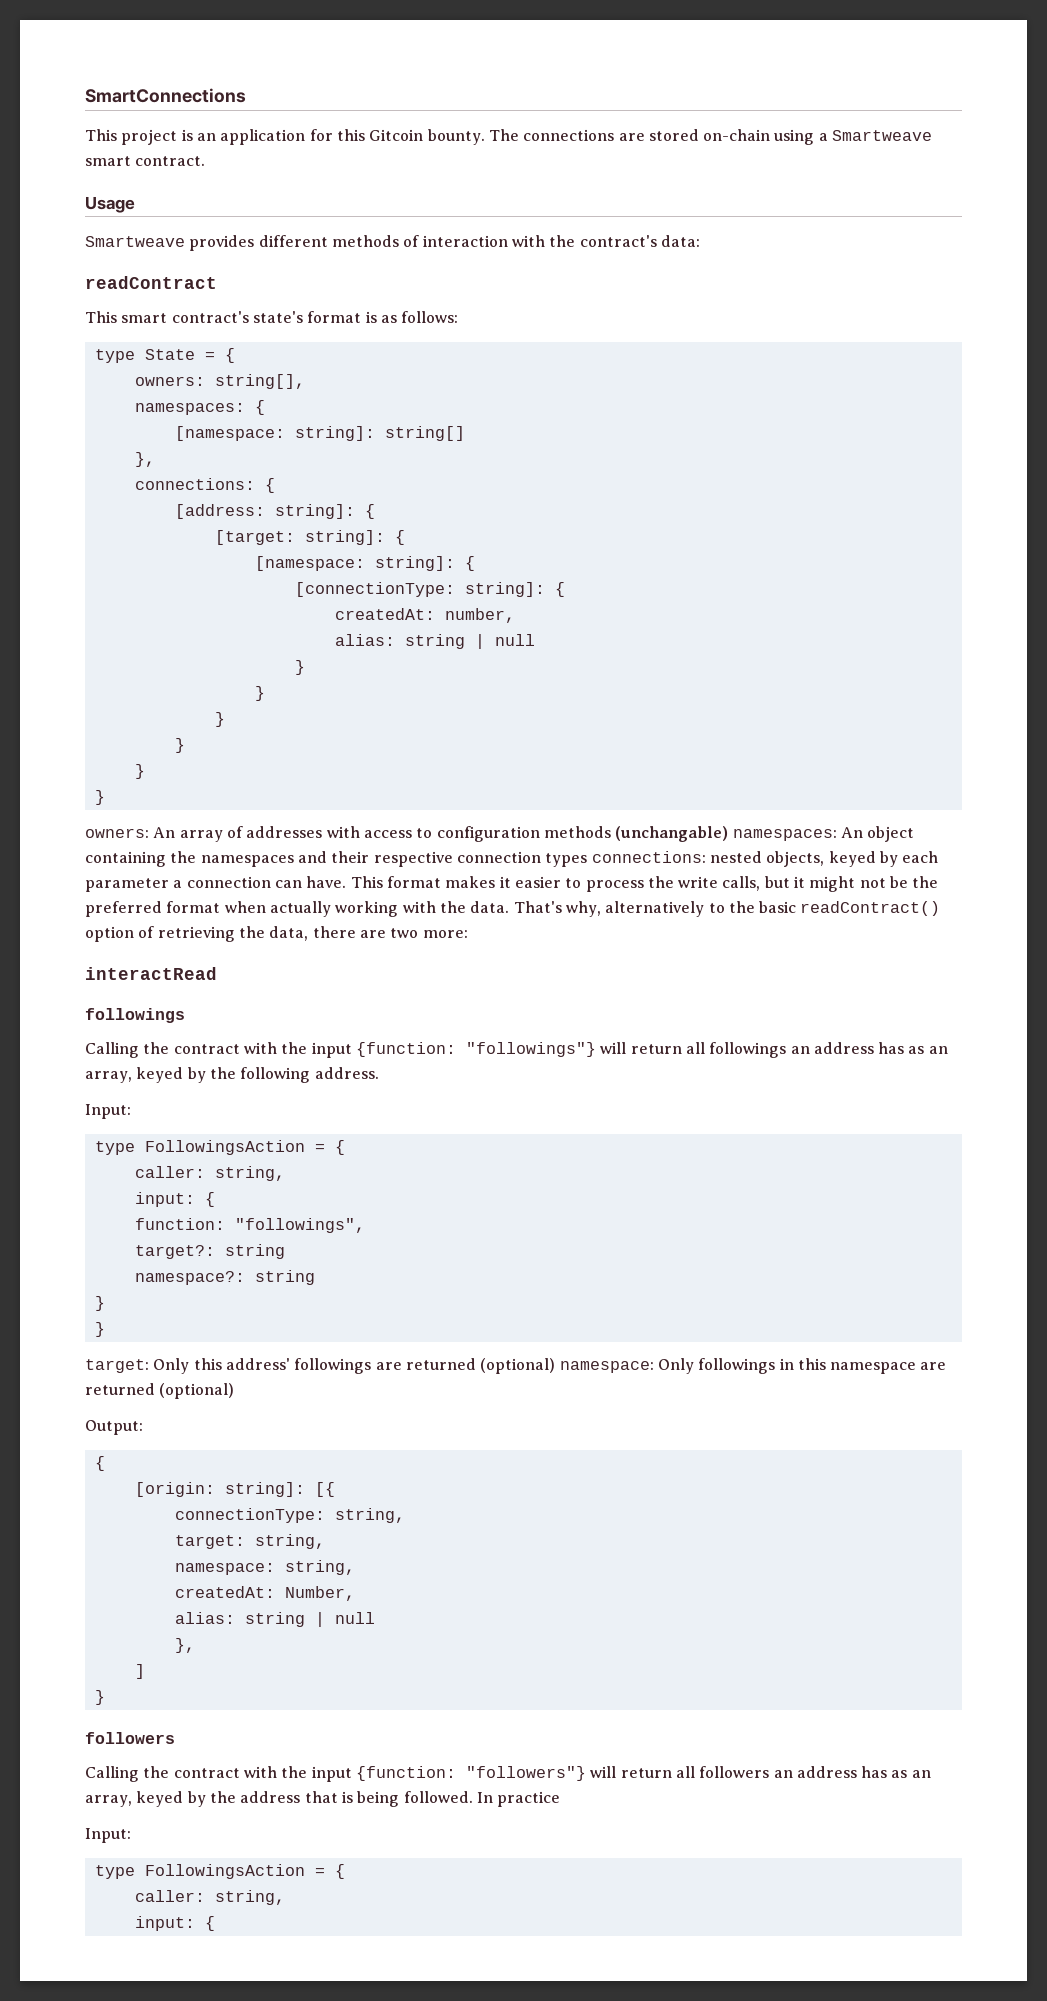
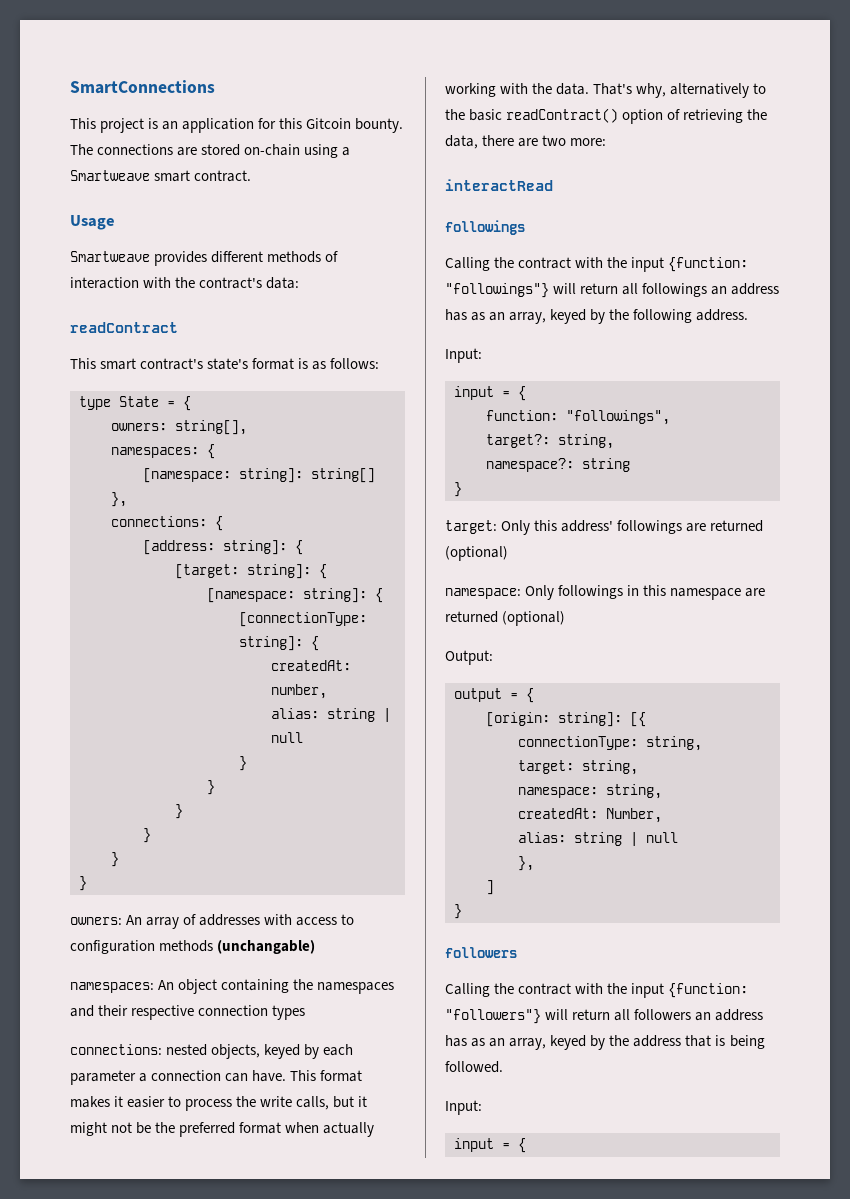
- owners: An array of addresses with access to configuration methods (unchangable) namespaces: An object containing the namespaces and their respective connection types connections: nested objects, keyed by each parameter a connection can have.
+ owners: An array of addresses with access to configuration methods (unchangable)
+ namespaces: An object containing the namespaces and their respective connection types
+ connections: nested objects, keyed by each parameter a connection can have.
  Calling the contract with the input {function: "followings"} will return all followings an address has as an array, keyed by the following address.
  Input:
- type FollowingsAction = {
- caller: string,
- input: {
+ input = {
- target?: string
+ target?: string,
  namespace?: string
- }
- target: Only this address' followings are returned (optional) namespace: Only followings in this namespace are returned (optional)
+ target: Only this address' followings are returned (optional)
+ namespace: Only followings in this namespace are returned (optional)
  Output:
- {
+ output = {
- Calling the contract with the input {function: "followers"} will return all followers an address has as an array, keyed by the address that is being followed. In practice
+ Calling the contract with the input {function: "followers"} will return all followers an address has as an array, keyed by the address that is being followed.
  Input:
- type FollowingsAction = {
- caller: string,
- input: {
+ input = {

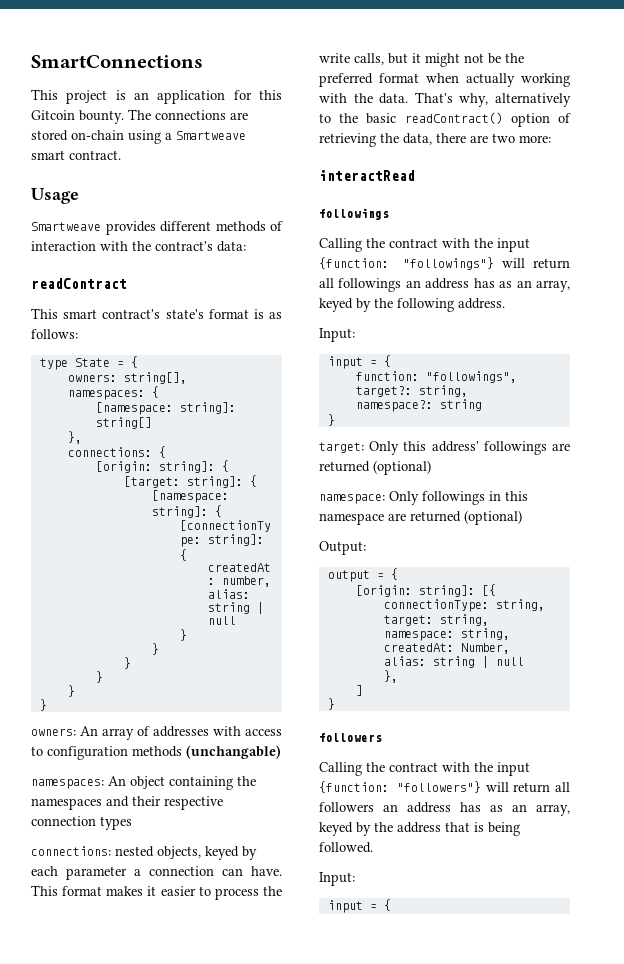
- [address: string]: {
+ [origin: string]: {

